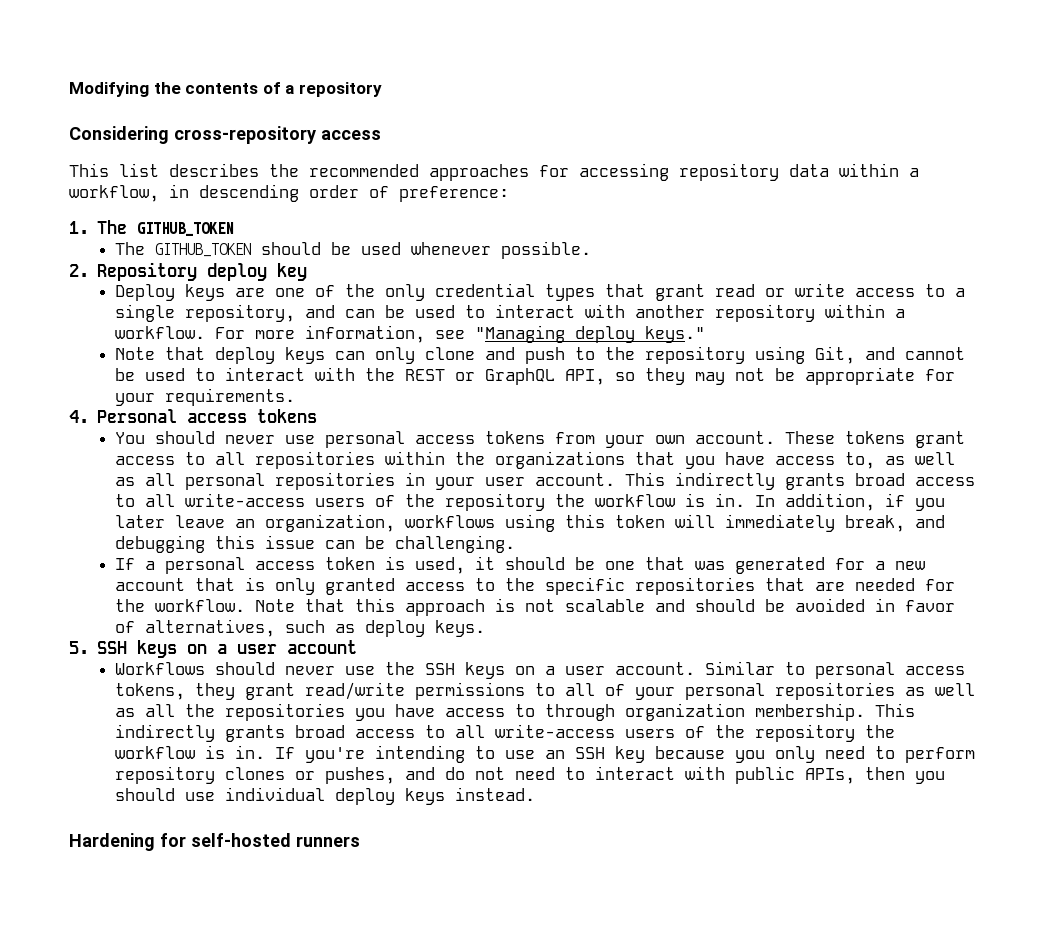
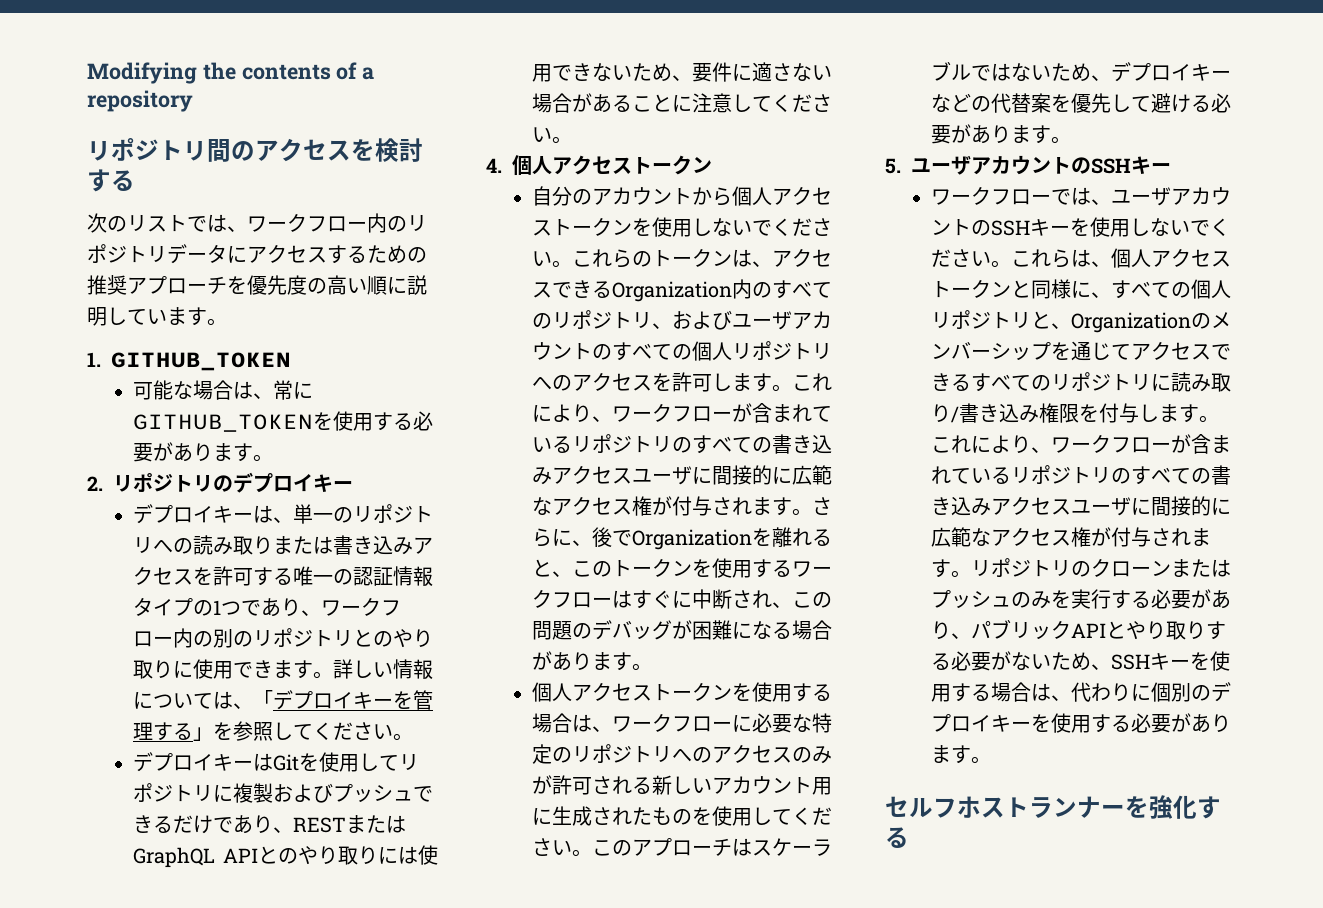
- Considering cross-repository access
- This list describes the recommended approaches for accessing repository data within a workflow, in descending order of preference:
+ リポジトリ間のアクセスを検討する
+ 次のリストでは、ワークフロー内のリポジトリデータにアクセスするための推奨アプローチを優先度の高い順に説明しています。
- 1. The GITHUB_TOKEN
+ 1. GITHUB_TOKEN
- The GITHUB_TOKEN should be used whenever possible.
- 2. Repository deploy key
- Deploy keys are one of the only credential types that grant read or write access to a single repository, and can be used to interact with another repository within a workflow. For more information, see "Managing deploy keys."
- Note that deploy keys can only clone and push to the repository using Git, and cannot be used to interact with the REST or GraphQL API, so they may not be appropriate for your requirements.
- 4. Personal access tokens
- You should never use personal access tokens from your own account. These tokens grant access to all repositories within the organizations that you have access to, as well as all personal repositories in your user account. This indirectly grants broad access to all write-access users of the repository the workflow is in. In addition, if you later leave an organization, workflows using this token will immediately break, and debugging this issue can be challenging.
- If a personal access token is used, it should be one that was generated for a new account that is only granted access to the specific repositories that are needed for the workflow. Note that this approach is not scalable and should be avoided in favor of alternatives, such as deploy keys.
- 5. SSH keys on a user account
- Workflows should never use the SSH keys on a user account. Similar to personal access tokens, they grant read/write permissions to all of your personal repositories as well as all the repositories you have access to through organization membership. This indirectly grants broad access to all write-access users of the repository the workflow is in. If you're intending to use an SSH key because you only need to perform repository clones or pushes, and do not need to interact with public APIs, then you should use individual deploy keys instead.
- Hardening for self-hosted runners
+ 可能な場合は、常にGITHUB_TOKENを使用する必要があります。
+ 2.リポジトリのデプロイキー
+ デプロイキーは、単一のリポジトリへの読み取りまたは書き込みアクセスを許可する唯一の認証情報タイプの1つであり、ワークフロー内の別のリポジトリとのやり取りに使用できます。詳しい情報については、「デプロイキーを管理する」を参照してください。
+ デプロイキーはGitを使用してリポジトリに複製およびプッシュできるだけであり、RESTまたはGraphQL APIとのやり取りには使用できないため、要件に適さない場合があることに注意してください。
+ 4.個人アクセストークン
+ 自分のアカウントから個人アクセストークンを使用しないでください。これらのトークンは、アクセスできるOrganization内のすべてのリポジトリ、およびユーザアカウントのすべての個人リポジトリへのアクセスを許可します。これにより、ワークフローが含まれているリポジトリのすべての書き込みアクセスユーザに間接的に広範なアクセス権が付与されます。さらに、後でOrganizationを離れると、このトークンを使用するワークフローはすぐに中断され、この問題のデバッグが困難になる場合があります。
+ 個人アクセストークンを使用する場合は、ワークフローに必要な特定のリポジトリへのアクセスのみが許可される新しいアカウント用に生成されたものを使用してください。このアプローチはスケーラブルではないため、デプロイキーなどの代替案を優先して避ける必要があります。
+ 5.ユーザアカウントのSSHキー
+ ワークフローでは、ユーザアカウントのSSHキーを使用しないでください。これらは、個人アクセストークンと同様に、すべての個人リポジトリと、Organizationのメンバーシップを通じてアクセスできるすべてのリポジトリに読み取り/書き込み権限を付与します。これにより、ワークフローが含まれているリポジトリのすべての書き込みアクセスユーザに間接的に広範なアクセス権が付与されます。リポジトリのクローンまたはプッシュのみを実行する必要があり、パブリックAPIとやり取りする必要がないため、SSHキーを使用する場合は、代わりに個別のデプロイキーを使用する必要があります。
+ セルフホストランナーを強化する

